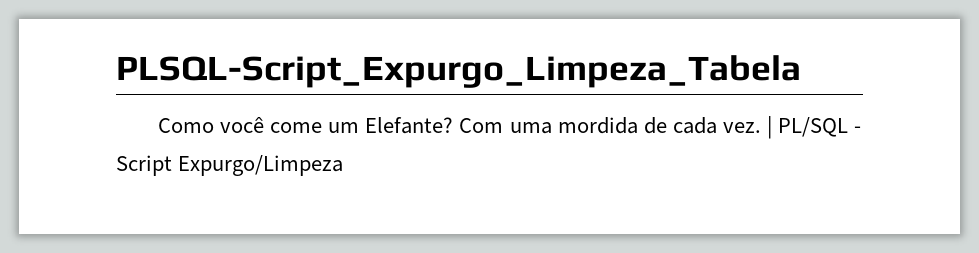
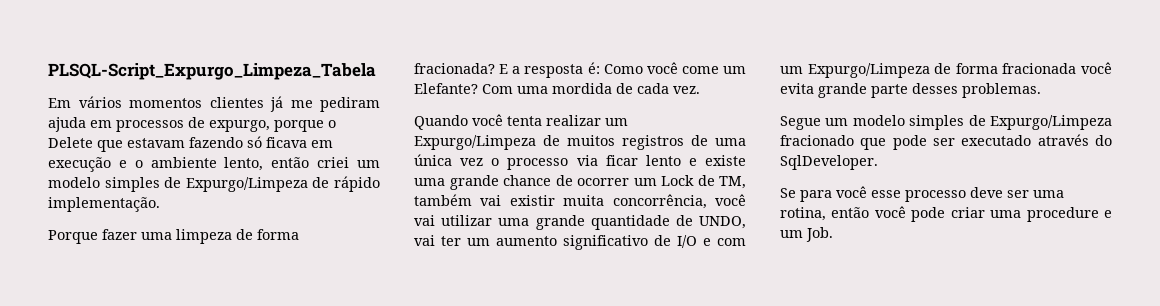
- Como você come um Elefante?
+ Em vários momentos clientes já me pediram ajuda em processos de expurgo, porque o Delete que estavam fazendo só ficava em execução e o ambiente lento, então criei um modelo simples de Expurgo/Limpeza de rápido implementação.
+ Porque fazer uma limpeza de forma fracionada? E a resposta é: Como você come um Elefante?
- Com uma mordida de cada vez. | PL/SQL - Script Expurgo/Limpeza
+ Com uma mordida de cada vez.
+ Quando você tenta realizar um Expurgo/Limpeza de muitos registros de uma única vez o processo via ficar lento e existe uma grande chance de ocorrer um Lock de TM, também vai existir muita concorrência, você vai utilizar uma grande quantidade de UNDO, vai ter um aumento significativo de I/O e com um Expurgo/Limpeza de forma fracionada você evita grande parte desses problemas.
+ Segue um modelo simples de Expurgo/Limpeza fracionado que pode ser executado através do SqlDeveloper.
+ Se para você esse processo deve ser uma rotina, então você pode criar uma procedure e um Job.

